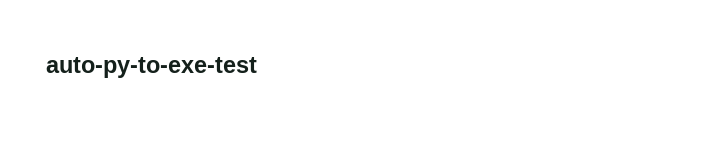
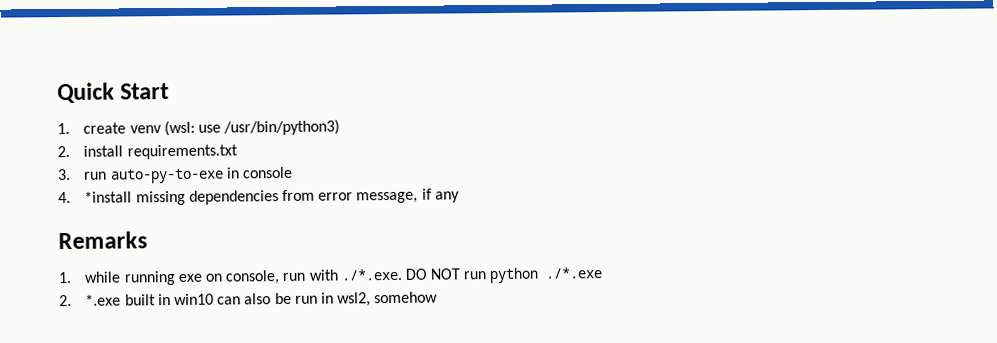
- auto-py-to-exe-test
+ Quick Start
+ 1. create venv (wsl: use /usr/bin/python3)
+ 2. install requirements.txt
+ 3. run auto-py-to-exe in console
+ 4. *install missing dependencies from error message, if any
+ Remarks
+ 1. while running exe on console, run with ./*.exe. DO NOT run python ./*.exe
+ 2. *.exe built in win10 can also be run in wsl2, somehow

